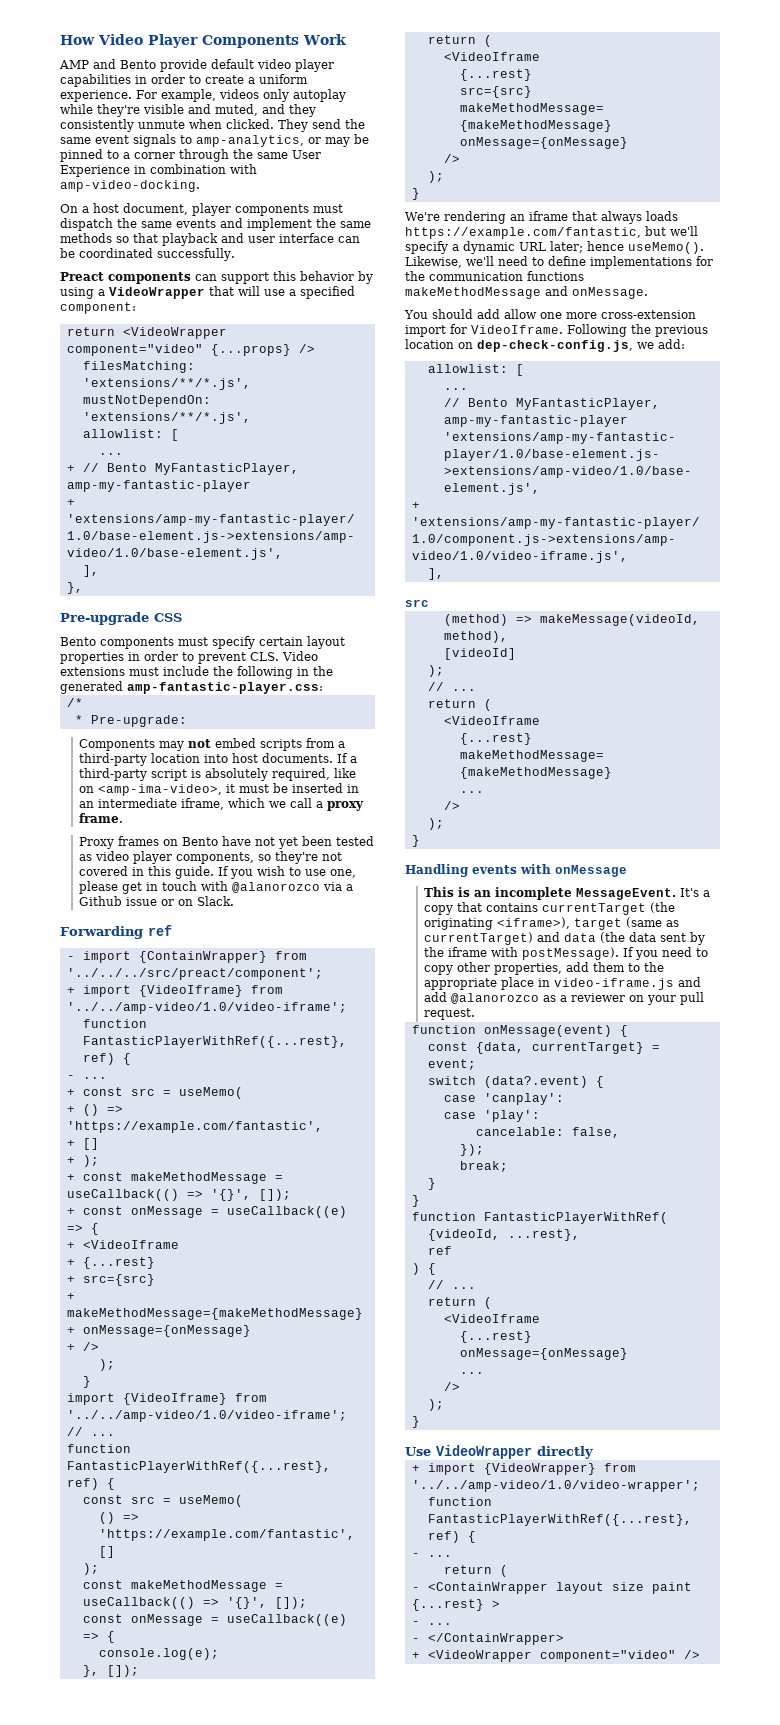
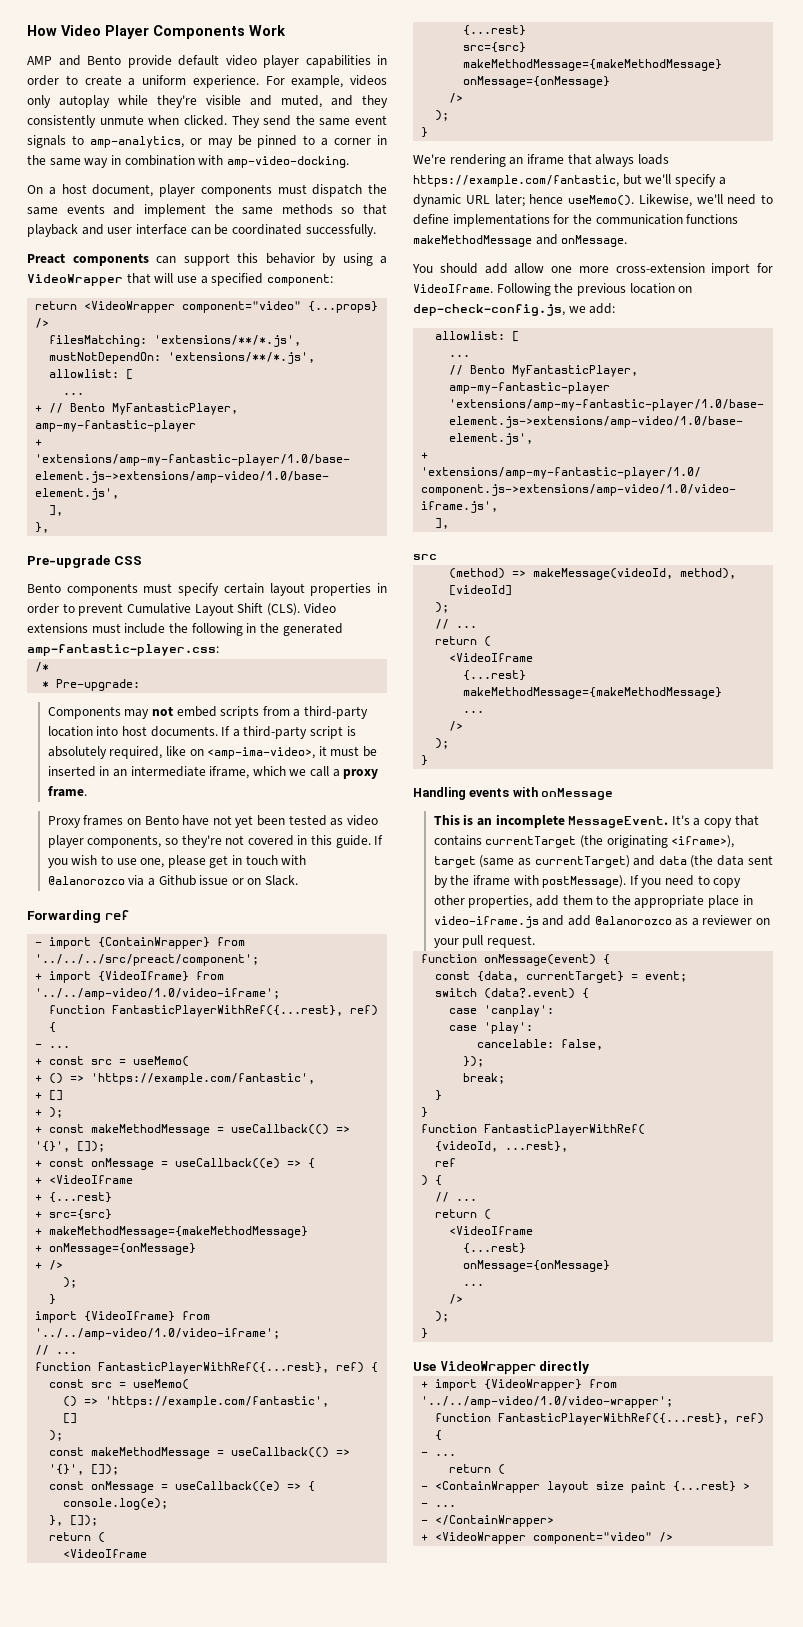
- They send the same event signals to amp-analytics, or may be pinned to a corner through the same User Experience in combination with amp-video-docking.
+ They send the same event signals to amp-analytics, or may be pinned to a corner in the same way in combination with amp-video-docking.
- Bento components must specify certain layout properties in order to prevent CLS. Video extensions must include the following in the generated amp-fantastic-player.css:
+ Bento components must specify certain layout properties in order to prevent Cumulative Layout Shift (CLS). Video extensions must include the following in the generated amp-fantastic-player.css:

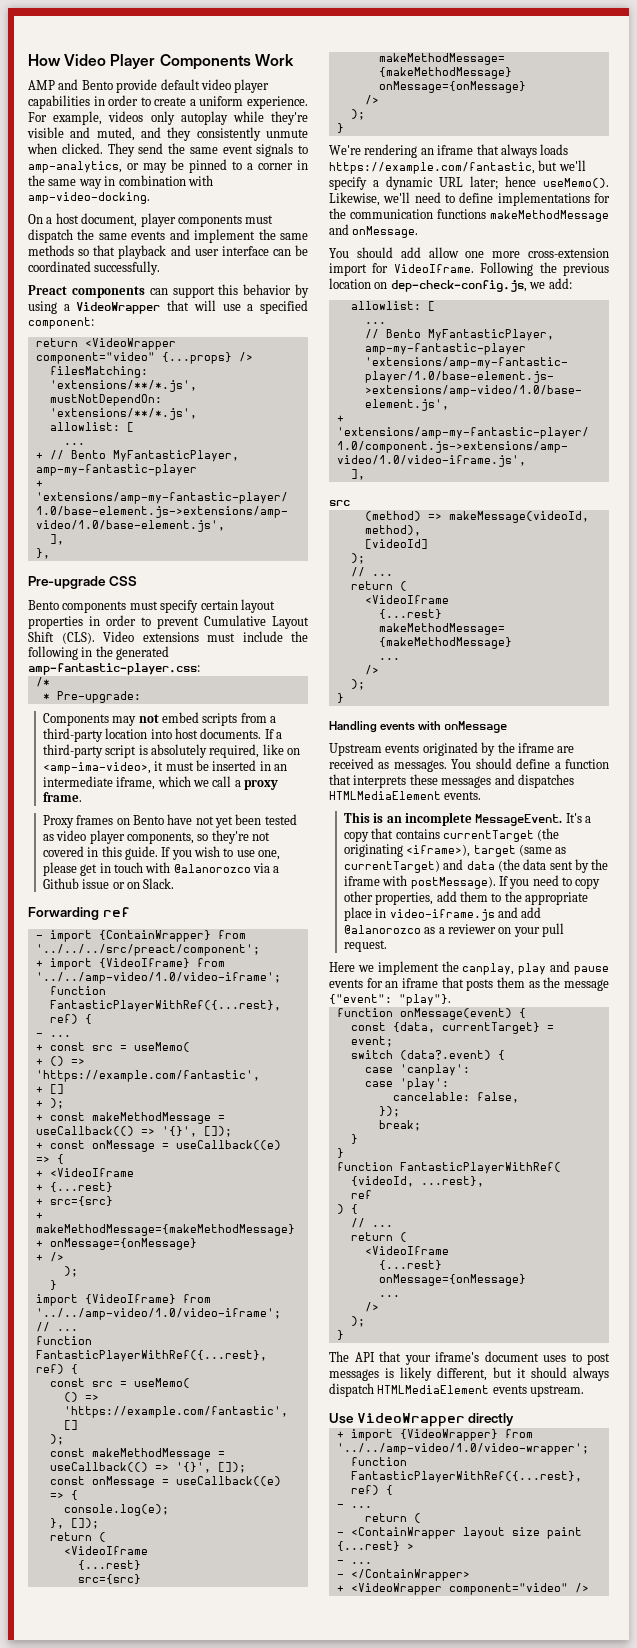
+ Upstream events originated by the iframe are received as messages. You should define a function that interprets these messages and dispatches HTMLMediaElement events.
+ Here we implement the canplay, play and pause events for an iframe that posts them as the message {"event": "play"}.
+ The API that your iframe's document uses to post messages is likely different, but it should always dispatch HTMLMediaElement events upstream.

